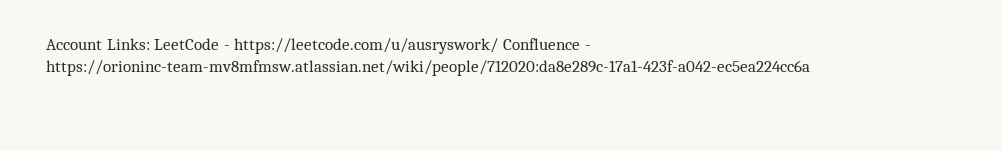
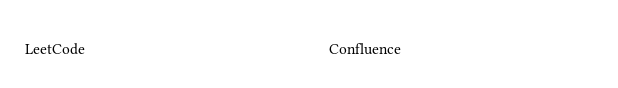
- Account Links: LeetCode - https://leetcode.com/u/ausryswork/ Confluence - https://orioninc-team-mv8mfmsw.atlassian.net/wiki/people/712020:da8e289c-17a1-423f-a042-ec5ea224cc6a
+ LeetCode
+ Confluence

